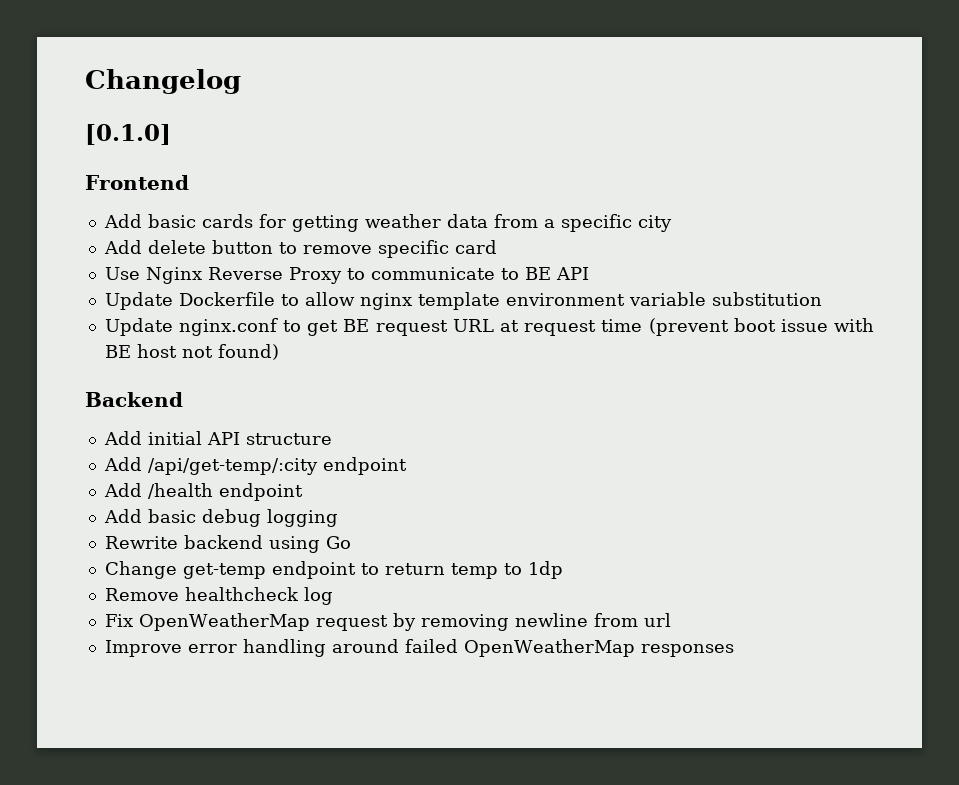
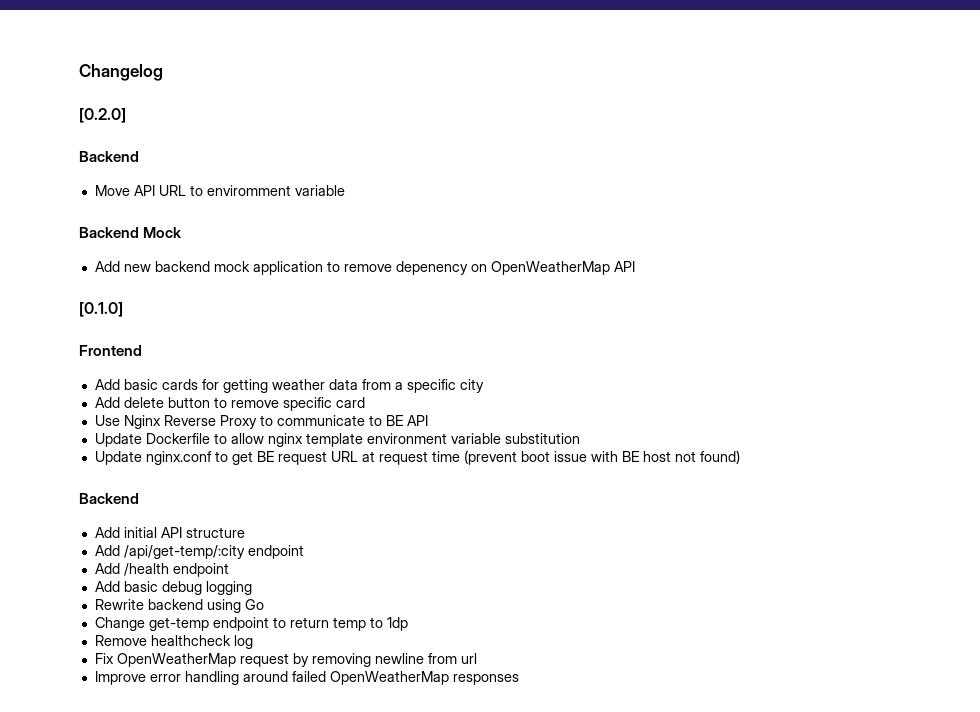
+ [0.2.0]
+ Backend
+ Move API URL to enviromment variable
+ Backend Mock
+ Add new backend mock application to remove depenency on OpenWeatherMap API

